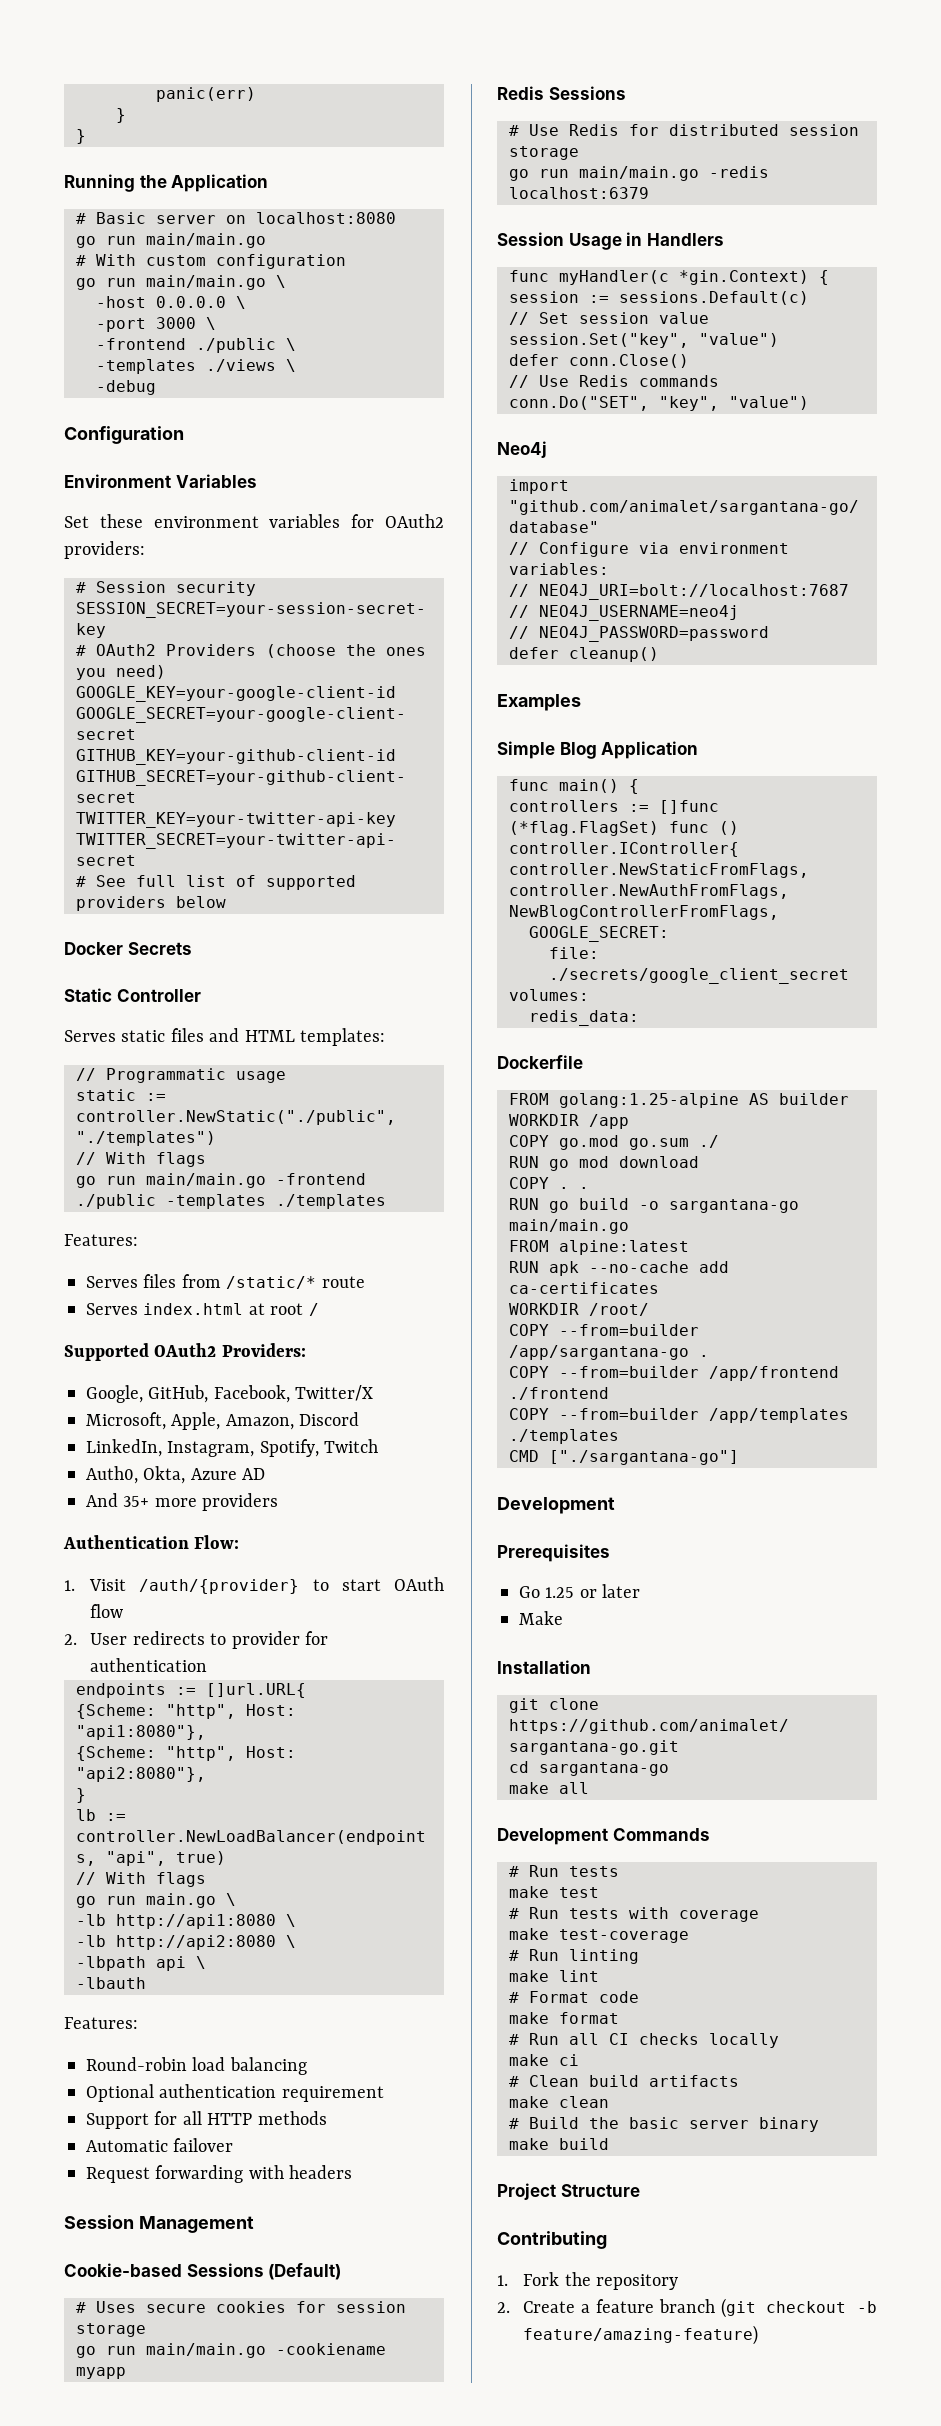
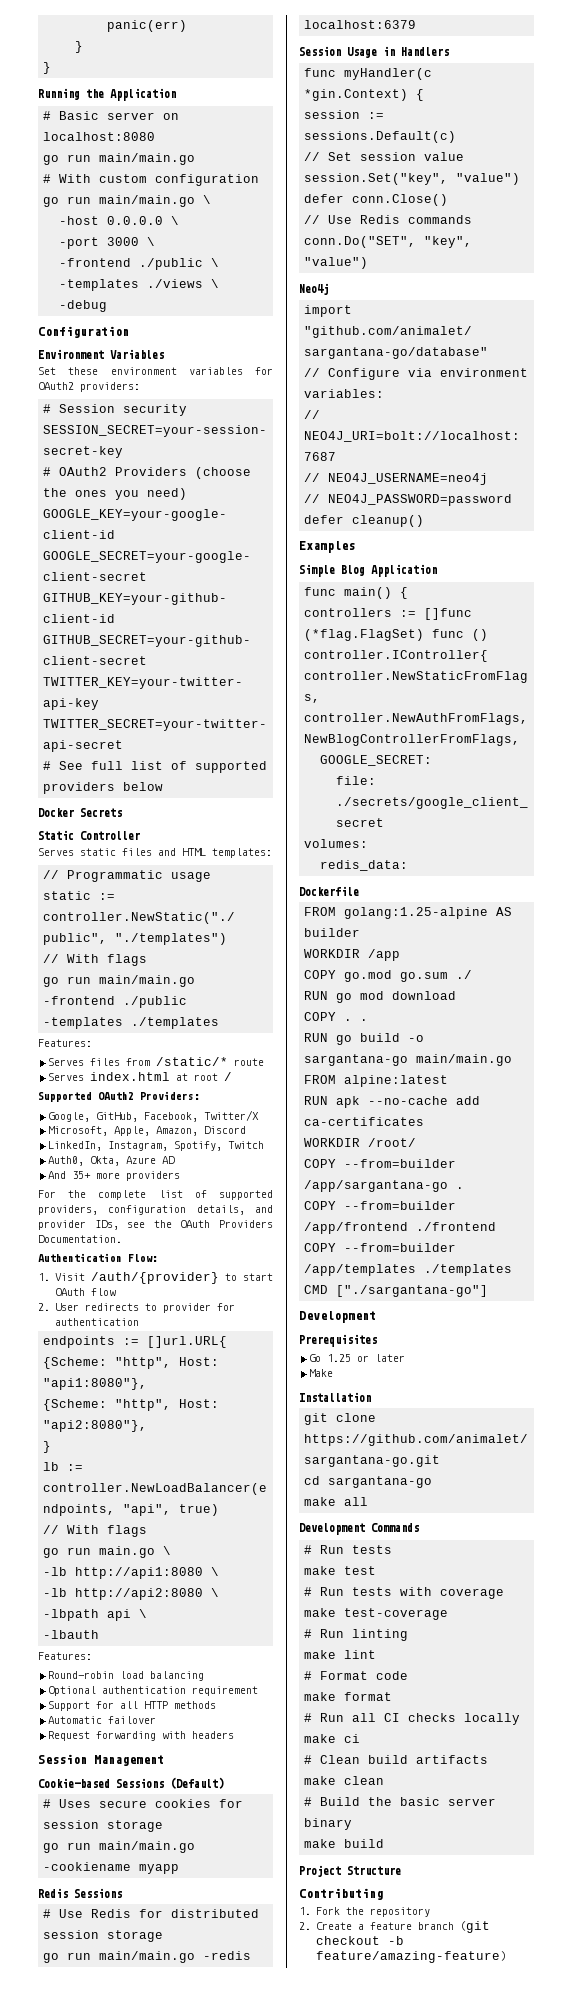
+ For the complete list of supported providers, configuration details, and provider IDs, see the OAuth Providers Documentation.

